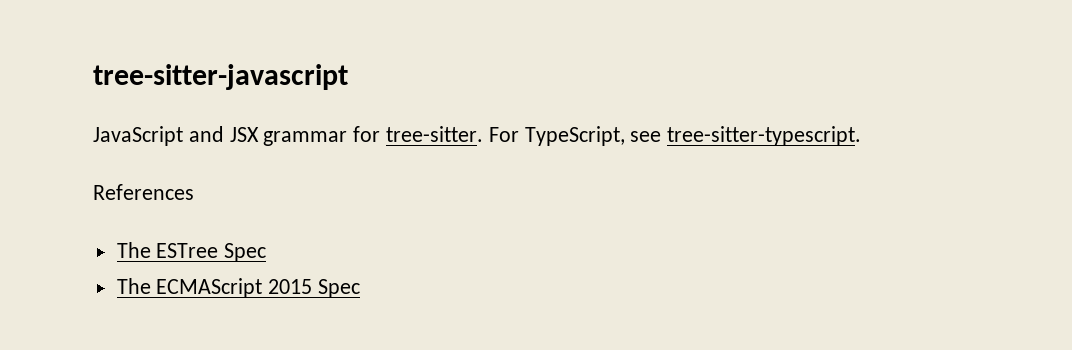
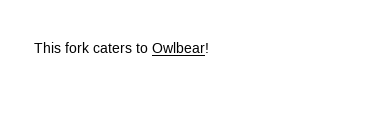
- tree-sitter-javascript
- JavaScript and JSX grammar for tree-sitter. For TypeScript, see tree-sitter-typescript.
- References
- The ESTree Spec
- The ECMAScript 2015 Spec
+ This fork caters to Owlbear!

